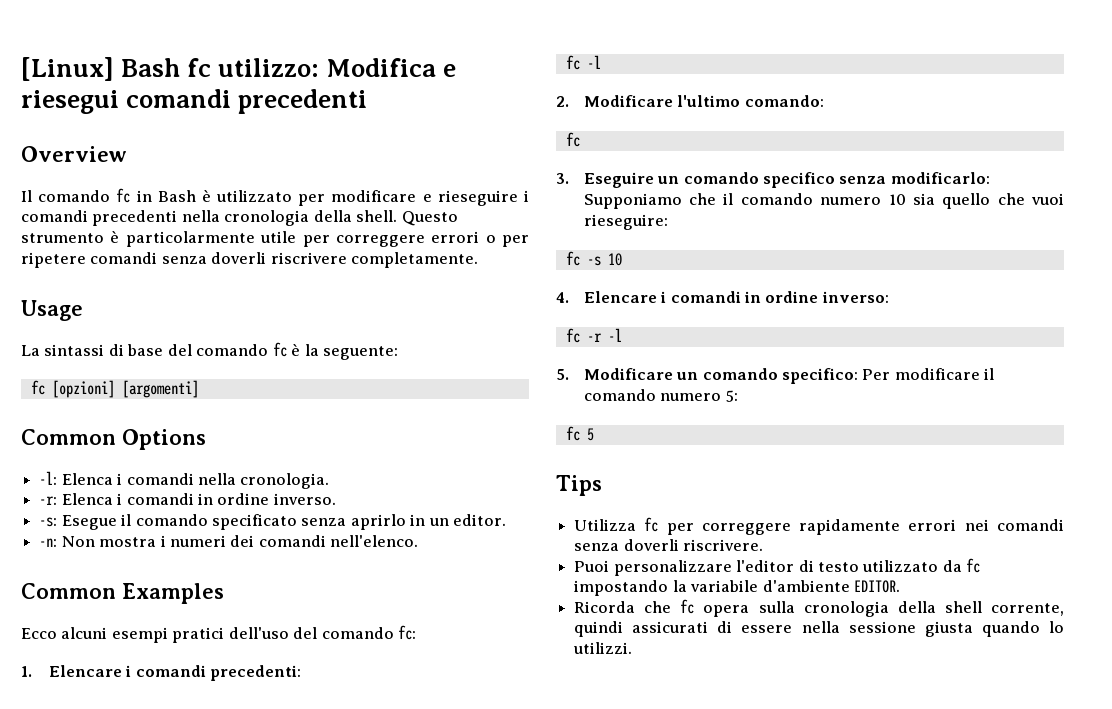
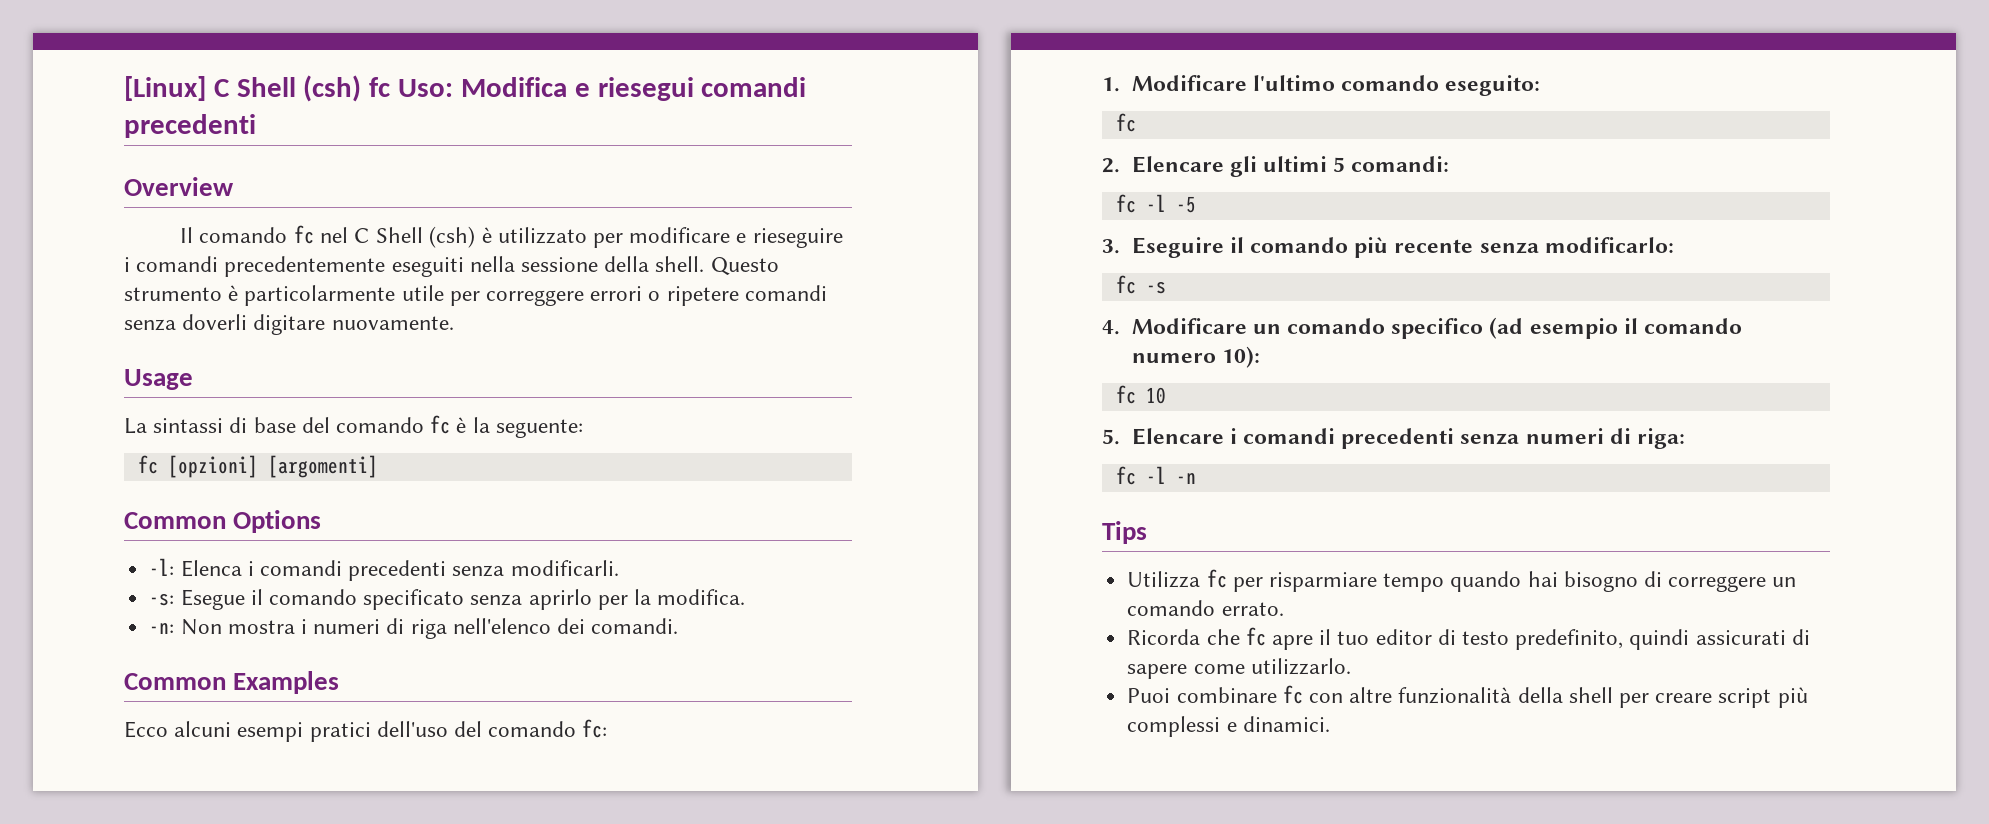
- [Linux] Bash fc utilizzo: Modifica e riesegui comandi precedenti
+ [Linux] C Shell (csh) fc Uso: Modifica e riesegui comandi precedenti
- Il comando fc in Bash è utilizzato per modificare e rieseguire i comandi precedenti nella cronologia della shell.
+ Il comando fc nel C Shell (csh) è utilizzato per modificare e rieseguire i comandi precedentemente eseguiti nella sessione della shell.
- Questo strumento è particolarmente utile per correggere errori o per ripetere comandi senza doverli riscrivere completamente.
+ Questo strumento è particolarmente utile per correggere errori o ripetere comandi senza doverli digitare nuovamente.
- -l: Elenca i comandi nella cronologia.
- -r: Elenca i comandi in ordine inverso.
+ -l: Elenca i comandi precedenti senza modificarli.
- -s: Esegue il comando specificato senza aprirlo in un editor.
+ -s: Esegue il comando specificato senza aprirlo per la modifica.
- -n: Non mostra i numeri dei comandi nell'elenco.
+ -n: Non mostra i numeri di riga nell'elenco dei comandi.
- 1. Elencare i comandi precedenti:
- fc -l
- 2. Modificare l'ultimo comando:
+ 1. Modificare l'ultimo comando eseguito:
  fc
- 3. Eseguire un comando specifico senza modificarlo: Supponiamo che il comando numero 10 sia quello che vuoi rieseguire:
- fc -s 10
+ 2. Elencare gli ultimi 5 comandi:
+ fc -l -5
+ 3. Eseguire il comando più recente senza modificarlo:
+ fc -s
+ 4. Modificare un comando specifico (ad esempio il comando numero 10):
+ fc 10
- 4. Elencare i comandi in ordine inverso:
- fc -r -l
- 5. Modificare un comando specifico: Per modificare il comando numero 5:
- fc 5
+ 5. Elencare i comandi precedenti senza numeri di riga:
+ fc -l -n
  Tips
- Utilizza fc per correggere rapidamente errori nei comandi senza doverli riscrivere.
- Puoi personalizzare l'editor di testo utilizzato da fc impostando la variabile d'ambiente EDITOR.
- Ricorda che fc opera sulla cronologia della shell corrente, quindi assicurati di essere nella sessione giusta quando lo utilizzi.
+ Utilizza fc per risparmiare tempo quando hai bisogno di correggere un comando errato.
+ Ricorda che fc apre il tuo editor di testo predefinito, quindi assicurati di sapere come utilizzarlo.
+ Puoi combinare fc con altre funzionalità della shell per creare script più complessi e dinamici.

